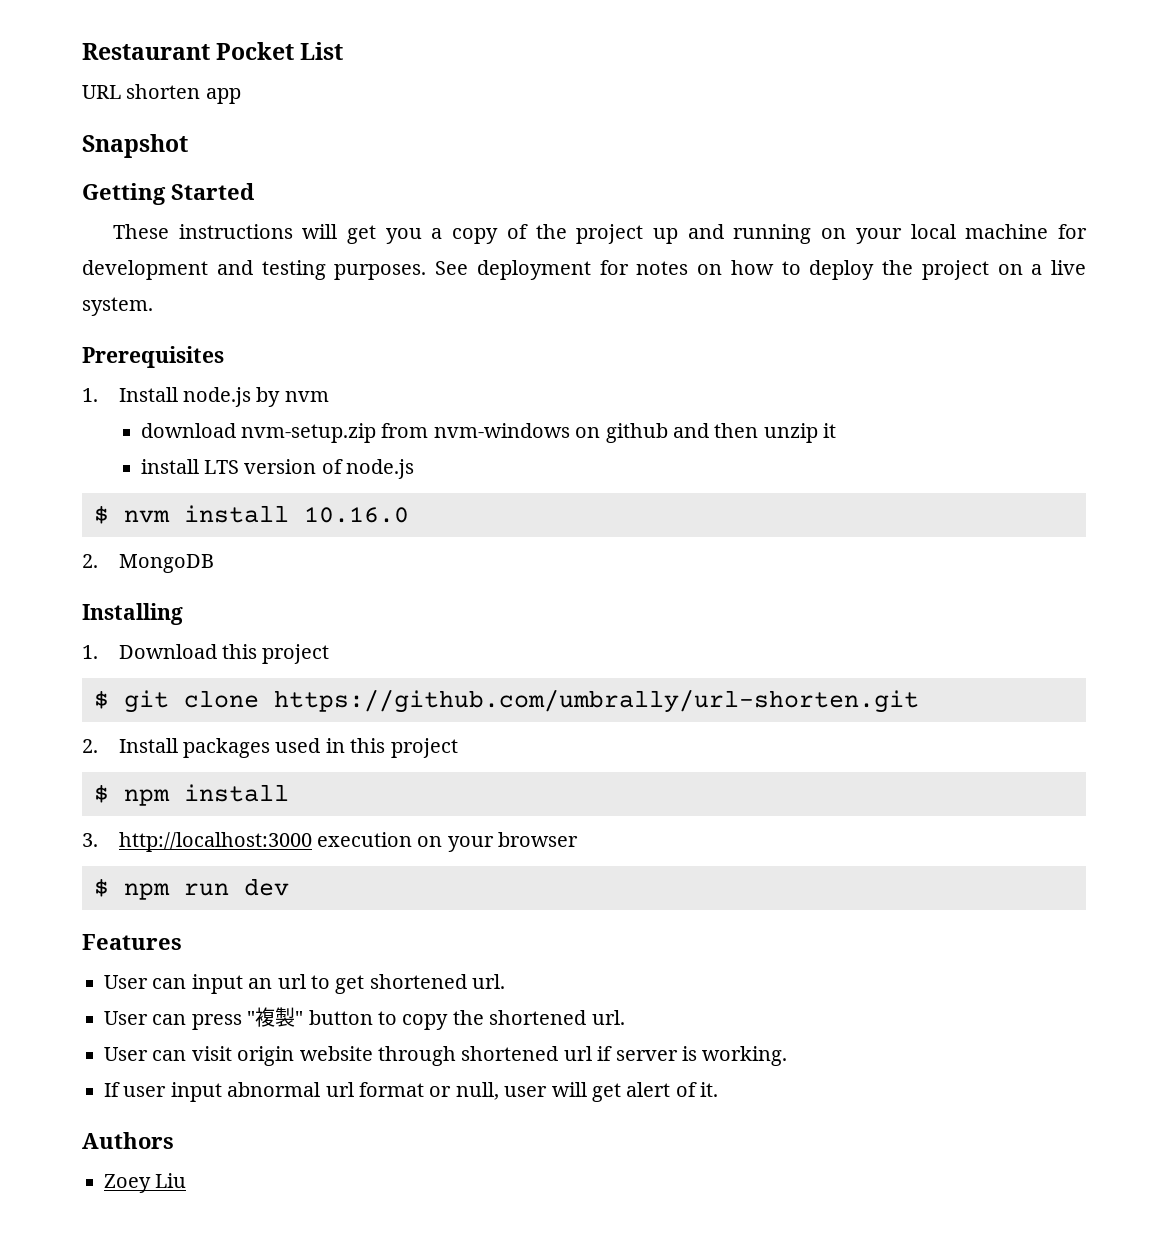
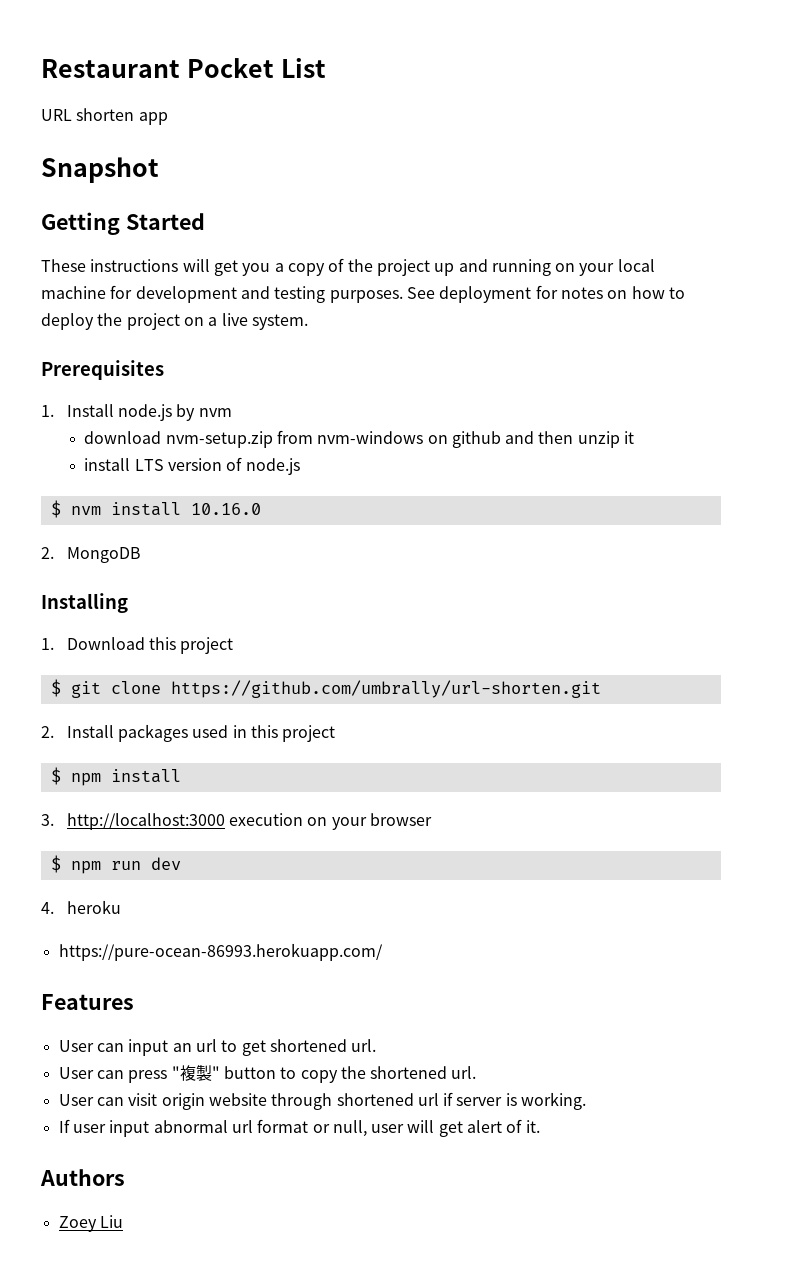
+ 4. heroku
+ https://pure-ocean-86993.herokuapp.com/

